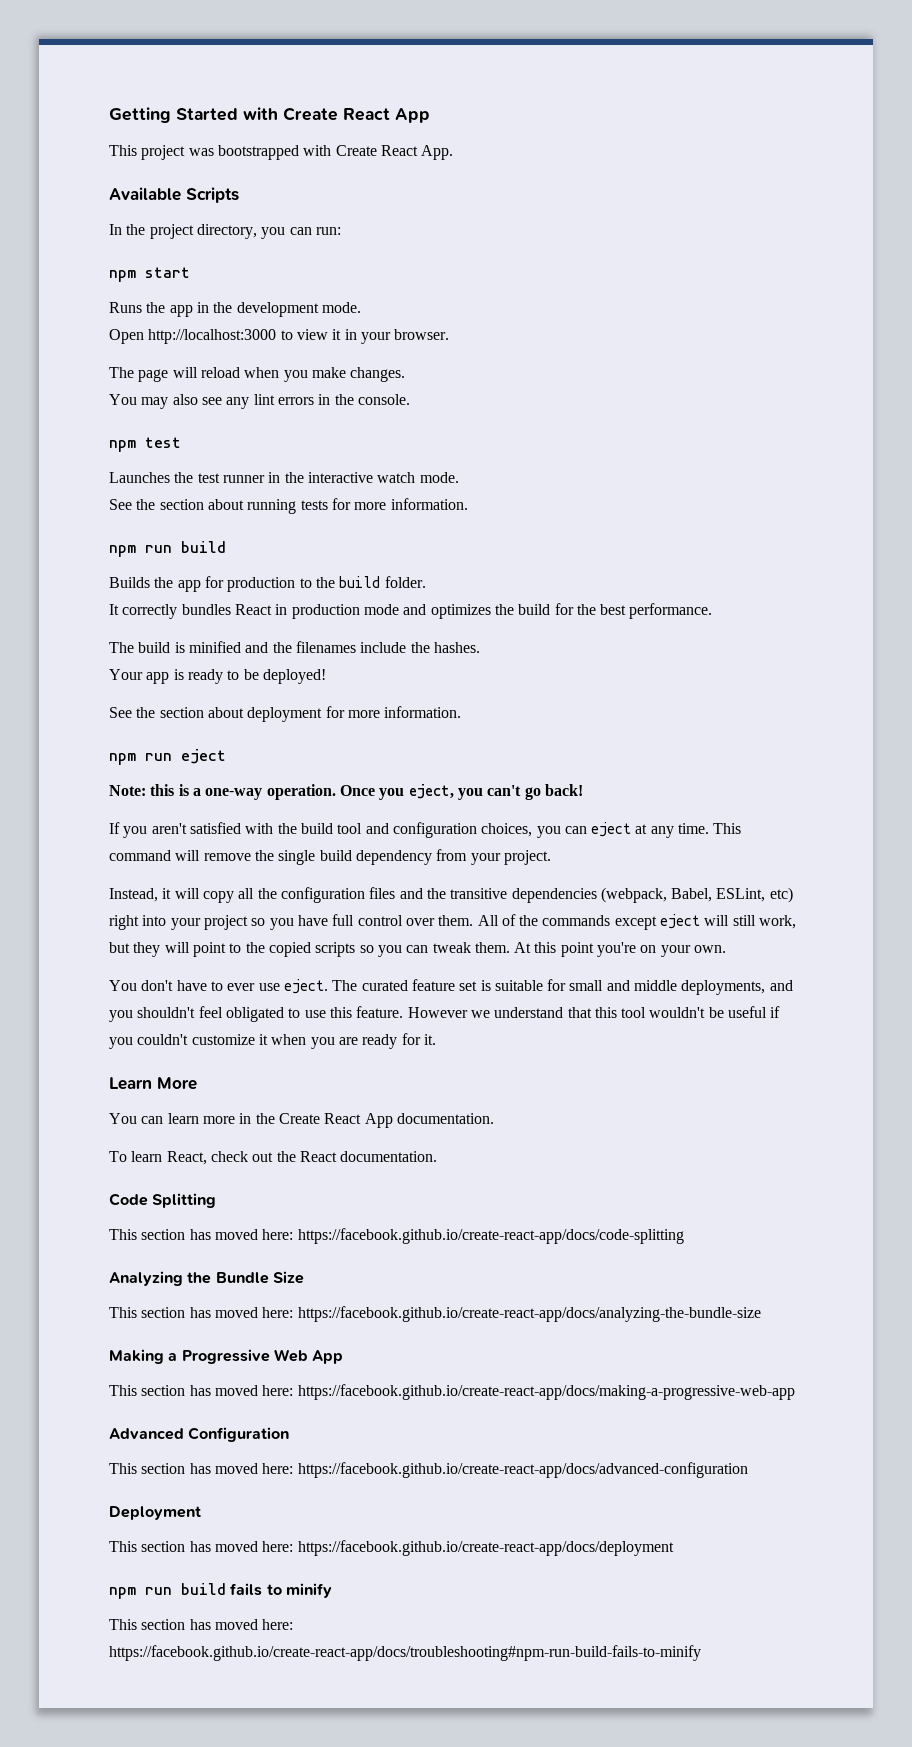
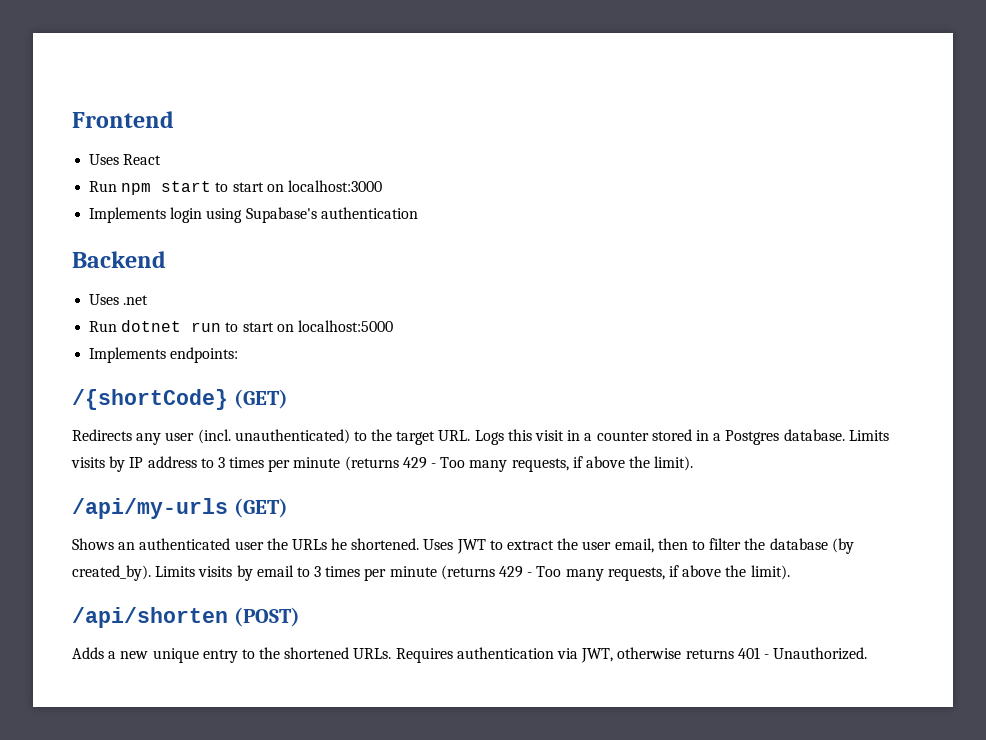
- Getting Started with Create React App
- This project was bootstrapped with Create React App.
- Available Scripts
- In the project directory, you can run:
- npm start
- Runs the app in the development mode.
- Open http://localhost:3000 to view it in your browser.
- The page will reload when you make changes.
- You may also see any lint errors in the console.
- npm test
- Launches the test runner in the interactive watch mode.
- See the section about running tests for more information.
- npm run build
- Builds the app for production to the build folder.
- It correctly bundles React in production mode and optimizes the build for the best performance.
- The build is minified and the filenames include the hashes.
- Your app is ready to be deployed!
- See the section about deployment for more information.
- npm run eject
- Note: this is a one-way operation. Once you eject, you can't go back!
- If you aren't satisfied with the build tool and configuration choices, you can eject at any time. This command will remove the single build dependency from your project.
- Instead, it will copy all the configuration files and the transitive dependencies (webpack, Babel, ESLint, etc) right into your project so you have full control over them. All of the commands except eject will still work, but they will point to the copied scripts so you can tweak them. At this point you're on your own.
- You don't have to ever use eject. The curated feature set is suitable for small and middle deployments, and you shouldn't feel obligated to use this feature. However we understand that this tool wouldn't be useful if you couldn't customize it when you are ready for it.
- Learn More
- You can learn more in the Create React App documentation.
- To learn React, check out the React documentation.
- Code Splitting
- This section has moved here: https://facebook.github.io/create-react-app/docs/code-splitting
- Analyzing the Bundle Size
- This section has moved here: https://facebook.github.io/create-react-app/docs/analyzing-the-bundle-size
- Making a Progressive Web App
- This section has moved here: https://facebook.github.io/create-react-app/docs/making-a-progressive-web-app
- Advanced Configuration
- This section has moved here: https://facebook.github.io/create-react-app/docs/advanced-configuration
- Deployment
- This section has moved here: https://facebook.github.io/create-react-app/docs/deployment
- npm run build fails to minify
- This section has moved here: https://facebook.github.io/create-react-app/docs/troubleshooting#npm-run-build-fails-to-minify
+ Frontend
+ Uses React
+ Run npm start to start on localhost:3000
+ Implements login using Supabase's authentication
+ Backend
+ Uses .net
+ Run dotnet run to start on localhost:5000
+ Implements endpoints:
+ /{shortCode} (GET)
+ Redirects any user (incl. unauthenticated) to the target URL. Logs this visit in a counter stored in a Postgres database. Limits visits by IP address to 3 times per minute (returns 429 - Too many requests, if above the limit).
+ /api/my-urls (GET)
+ Shows an authenticated user the URLs he shortened. Uses JWT to extract the user email, then to filter the database (by created_by). Limits visits by email to 3 times per minute (returns 429 - Too many requests, if above the limit).
+ /api/shorten (POST)
+ Adds a new unique entry to the shortened URLs. Requires authentication via JWT, otherwise returns 401 - Unauthorized.

